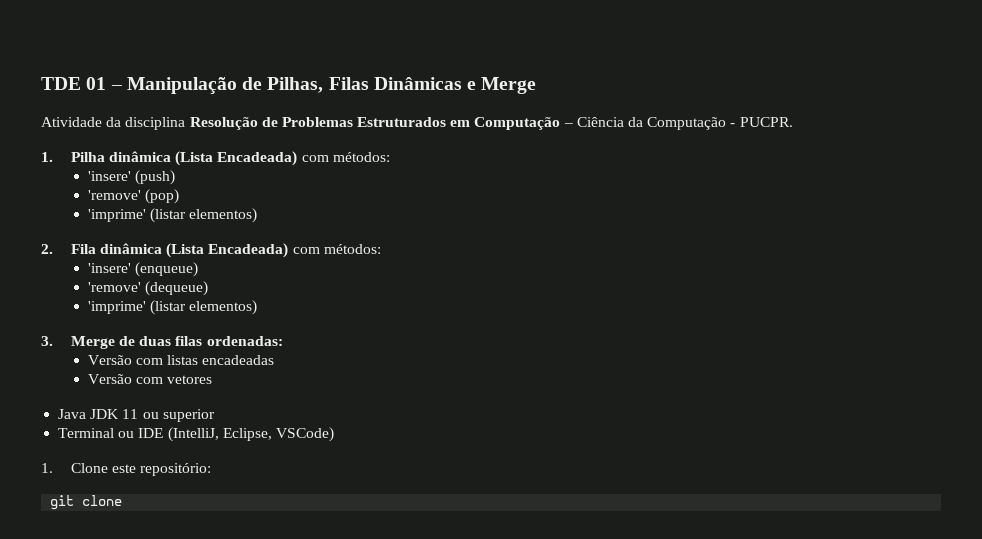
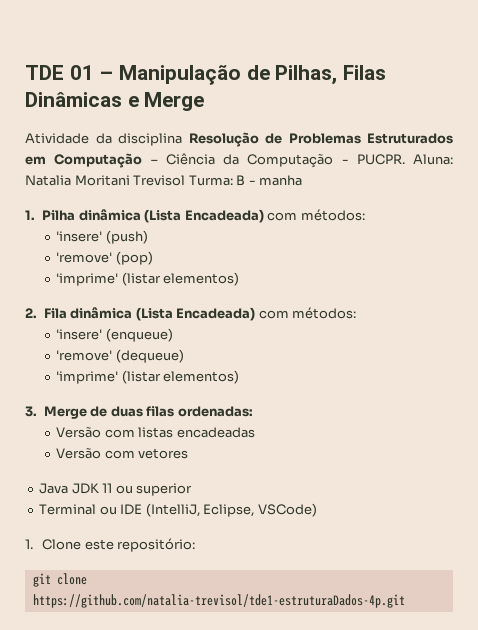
+ Aluna: Natalia Moritani Trevisol Turma: B - manha
- git clone
+ git clone https://github.com/natalia-trevisol/tde1-estruturaDados-4p.git

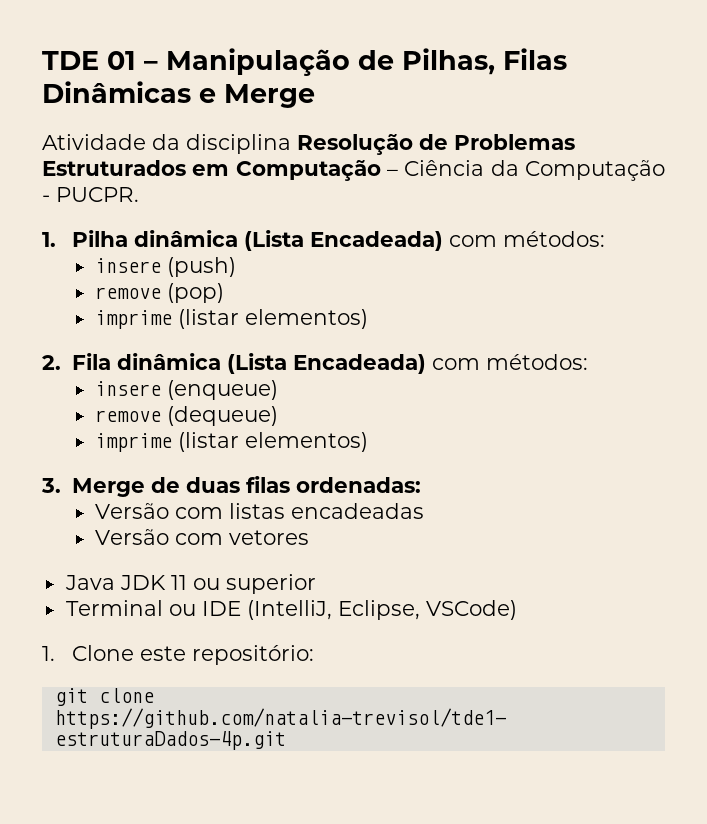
- Aluna: Natalia Moritani Trevisol Turma: B - manha
- 'insere' (push)
+ insere (push)
- 'remove' (pop)
- 'imprime' (listar elementos)
+ remove (pop)
+ imprime (listar elementos)
- 'insere' (enqueue)
+ insere (enqueue)
- 'remove' (dequeue)
- 'imprime' (listar elementos)
+ remove (dequeue)
+ imprime (listar elementos)

